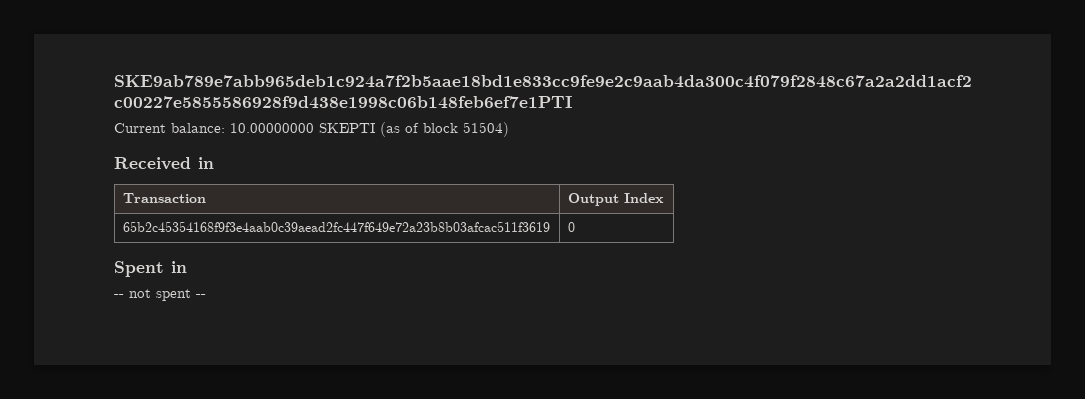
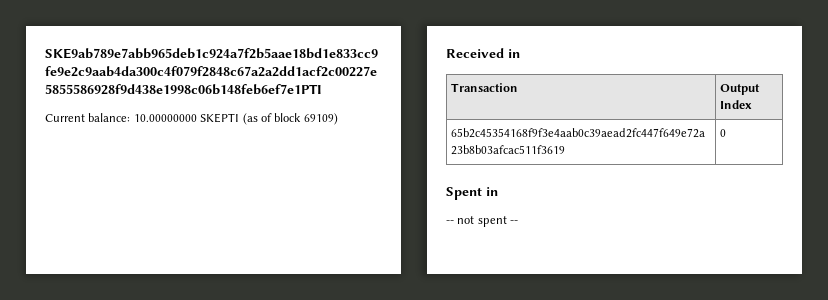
- Current balance: 10.00000000 SKEPTI (as of block 51504)
+ Current balance: 10.00000000 SKEPTI (as of block 69109)

